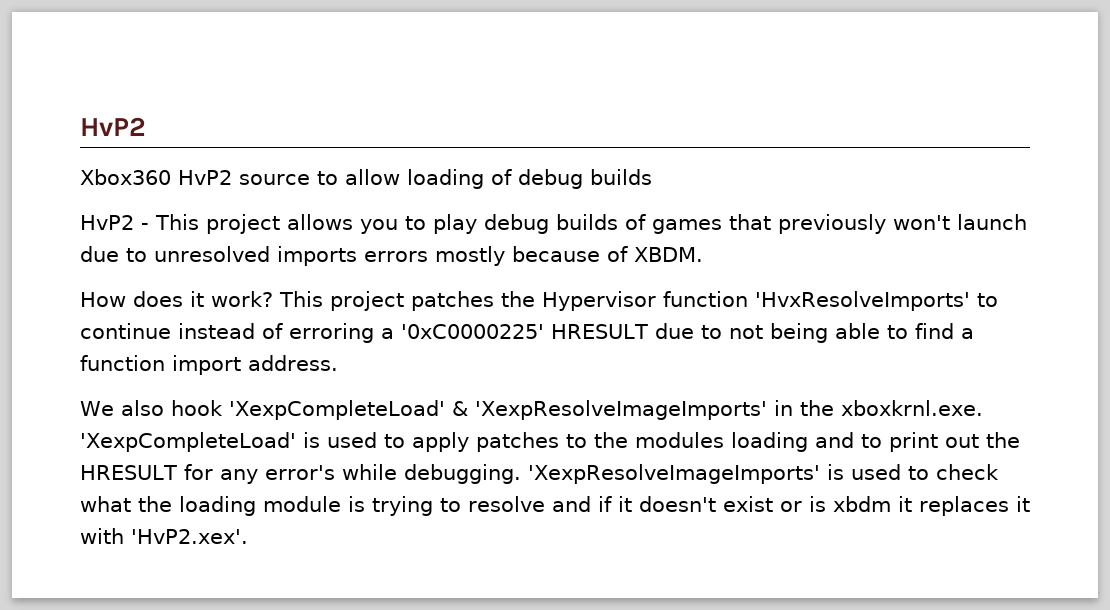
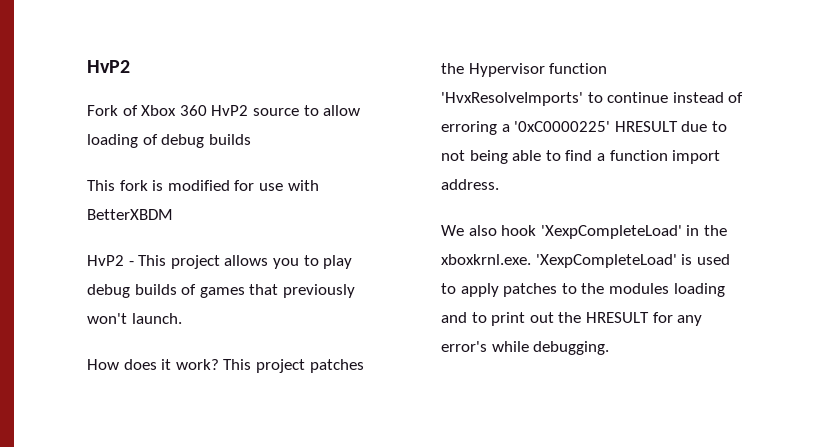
- Xbox360 HvP2 source to allow loading of debug builds
+ Fork of Xbox 360 HvP2 source to allow loading of debug builds
+ This fork is modified for use with BetterXBDM
- HvP2 - This project allows you to play debug builds of games that previously won't launch due to unresolved imports errors mostly because of XBDM.
+ HvP2 - This project allows you to play debug builds of games that previously won't launch.
- We also hook 'XexpCompleteLoad' & 'XexpResolveImageImports' in the xboxkrnl.exe. 'XexpCompleteLoad' is used to apply patches to the modules loading and to print out the HRESULT for any error's while debugging. 'XexpResolveImageImports' is used to check what the loading module is trying to resolve and if it doesn't exist or is xbdm it replaces it with 'HvP2.xex'.
+ We also hook 'XexpCompleteLoad' in the xboxkrnl.exe. 'XexpCompleteLoad' is used to apply patches to the modules loading and to print out the HRESULT for any error's while debugging.

